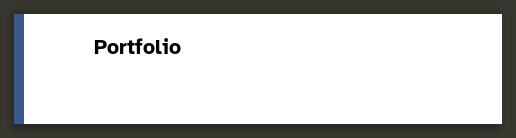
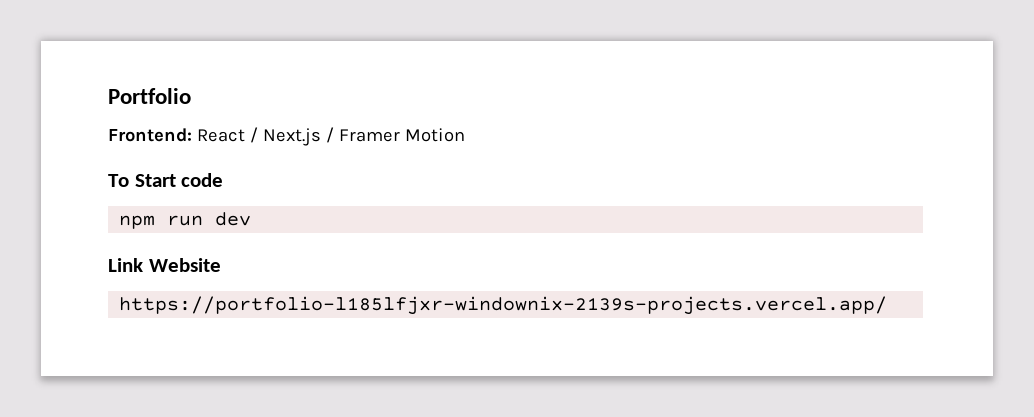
+ Frontend: React / Next.js / Framer Motion
+ To Start code
+ npm run dev
+ Link Website
+ https://portfolio-l185lfjxr-windownix-2139s-projects.vercel.app/

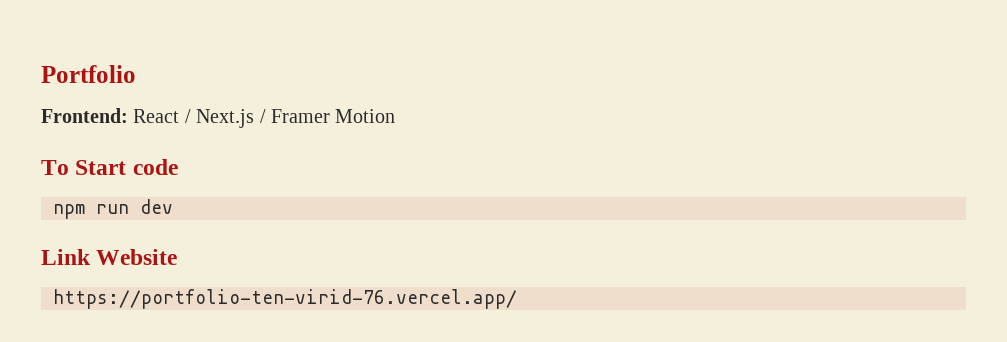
- https://portfolio-l185lfjxr-windownix-2139s-projects.vercel.app/
+ https://portfolio-ten-virid-76.vercel.app/

